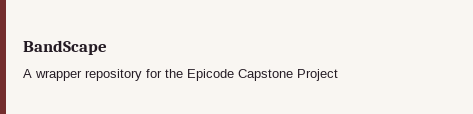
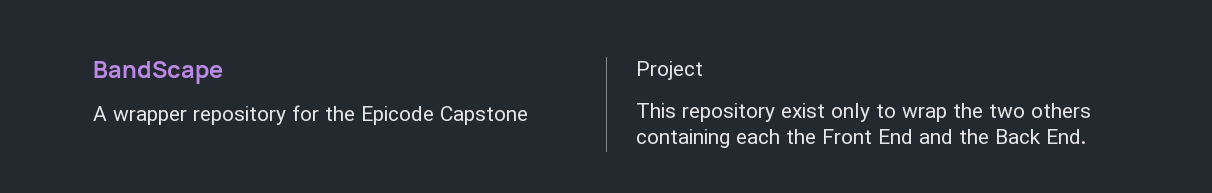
+ This repository exist only to wrap the two others containing each the Front End and the Back End.

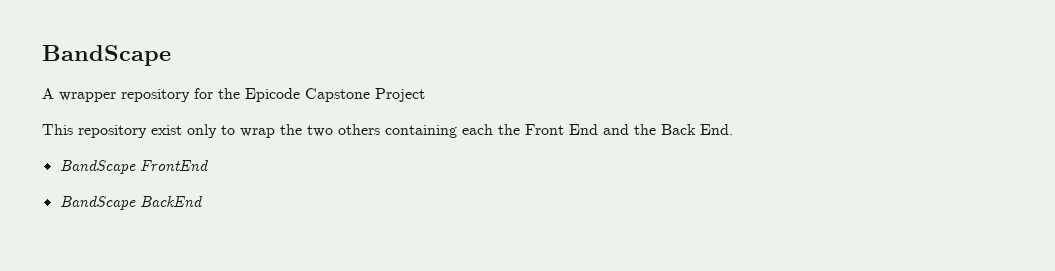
+ BandScape FrontEnd
+ BandScape BackEnd

